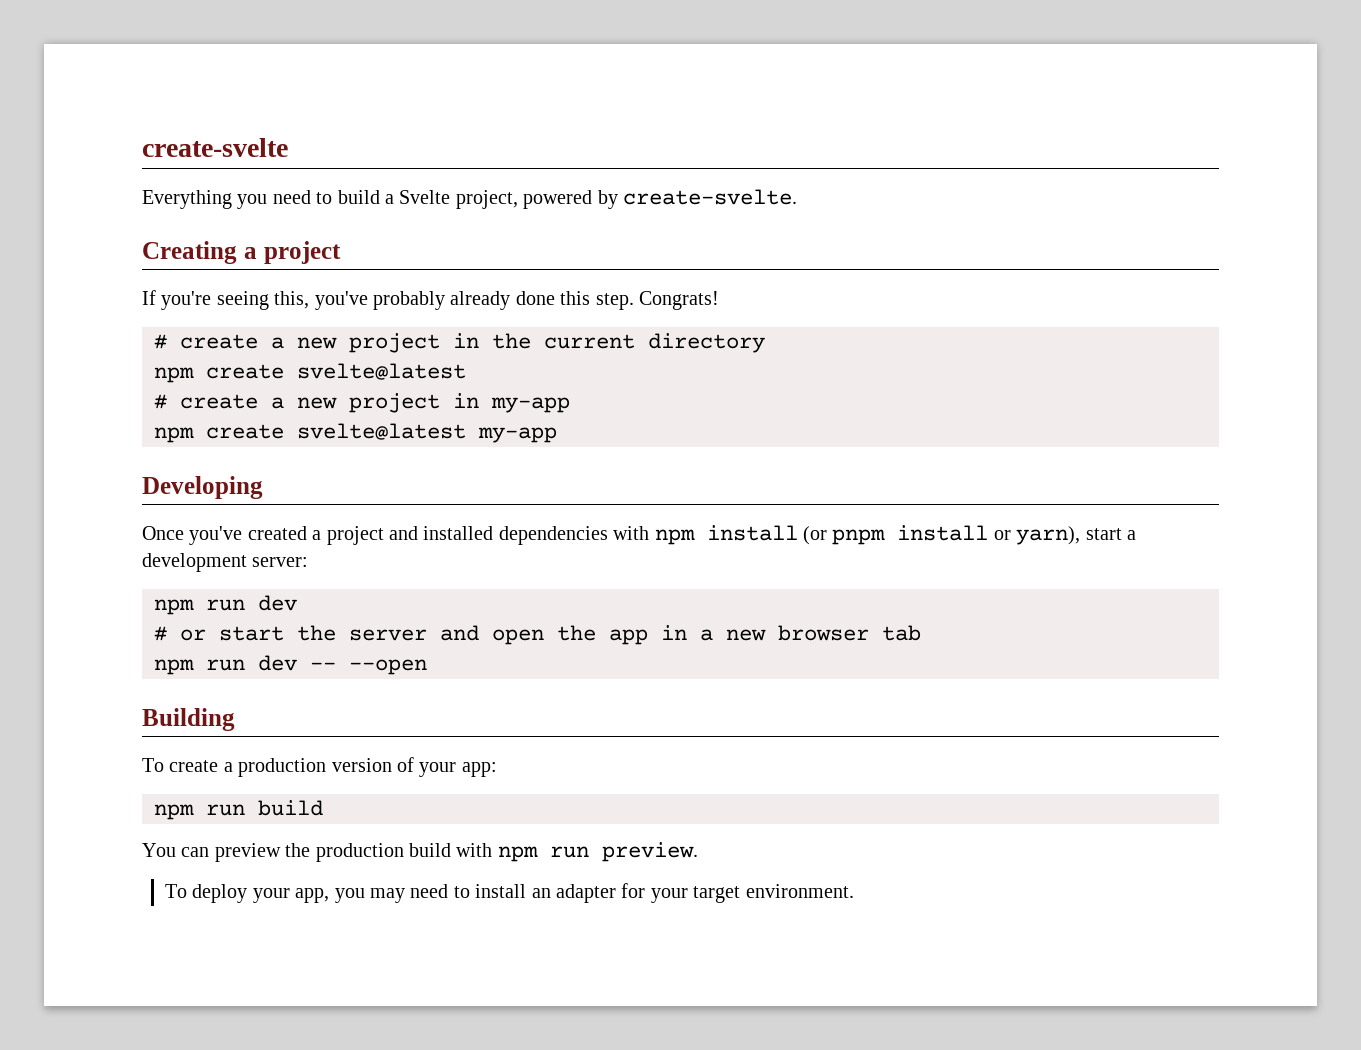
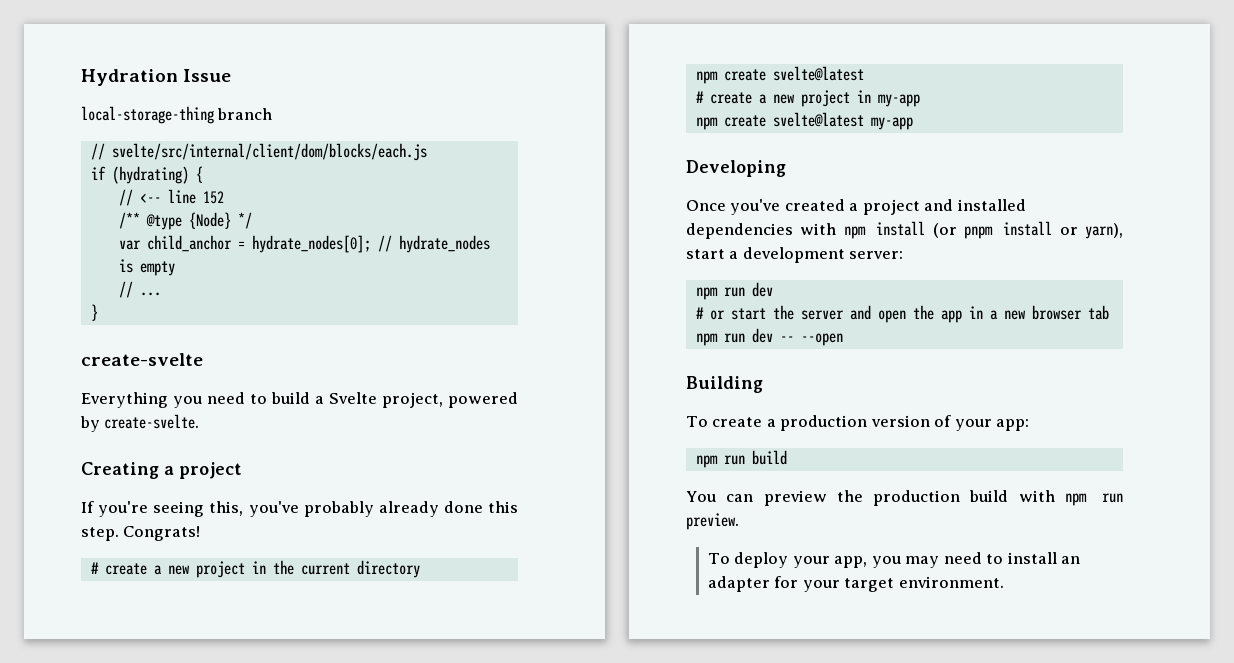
+ Hydration Issue
+ local-storage-thing branch
+ // svelte/src/internal/client/dom/blocks/each.js
+ if (hydrating) {
+ // <-- line 152
+ /** @type {Node} */
+ var child_anchor = hydrate_nodes[0]; // hydrate_nodes is empty
+ // ...
+ }

